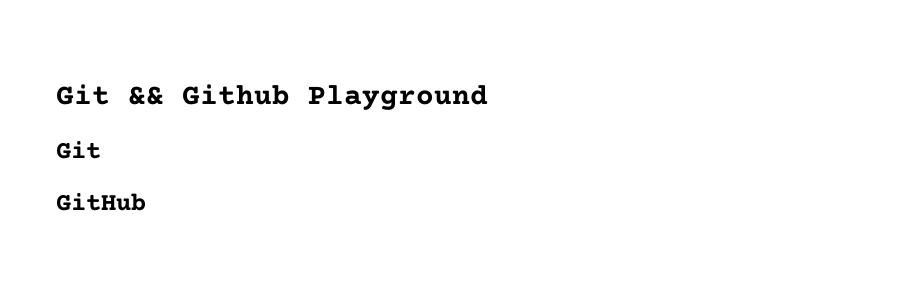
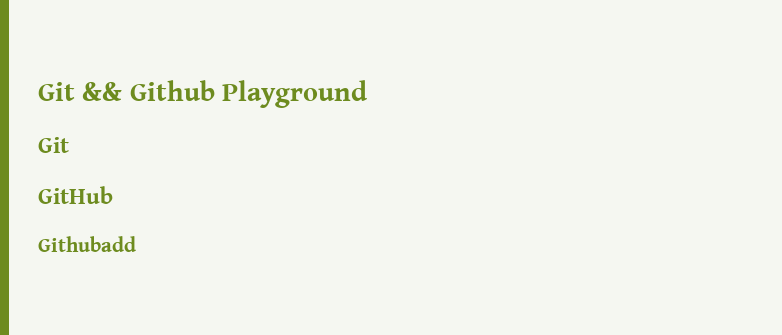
+ Githubadd

